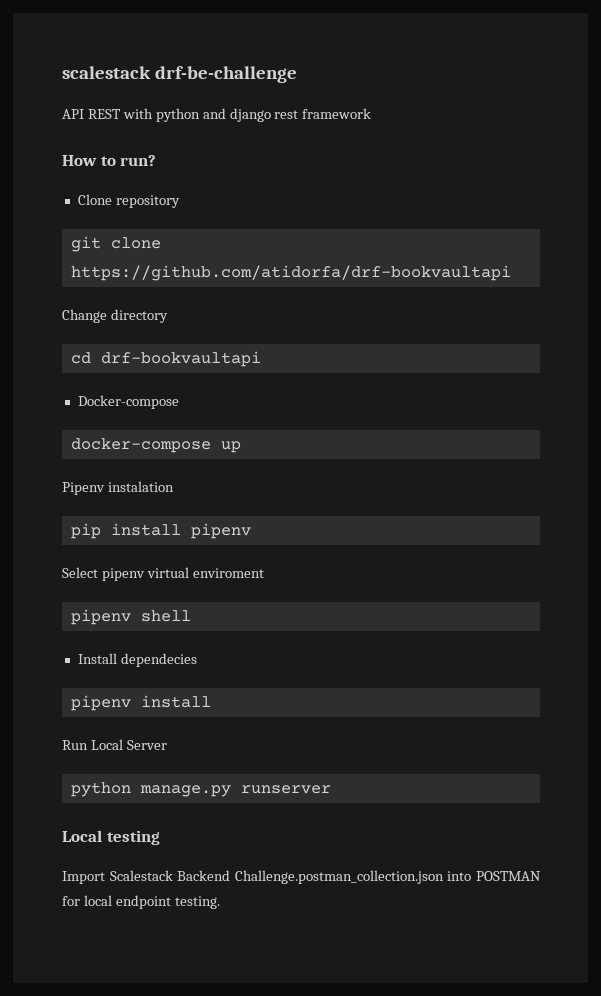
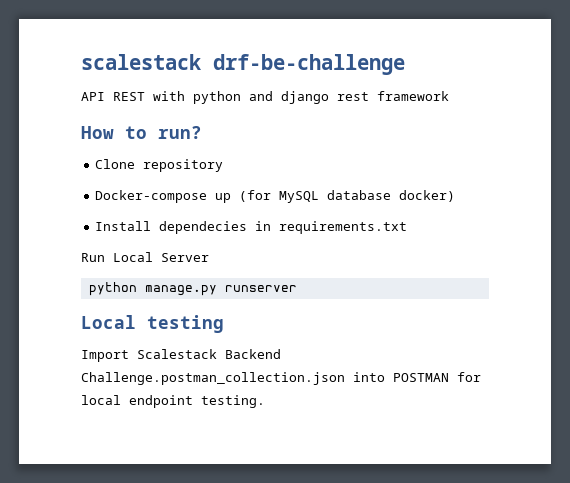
- git clone https://github.com/atidorfa/drf-bookvaultapi
- Change directory
- cd drf-bookvaultapi
- Docker-compose
- docker-compose up
- Pipenv instalation
- pip install pipenv
- Select pipenv virtual enviroment
- pipenv shell
+ Docker-compose up (for MySQL database docker)
- Install dependecies
- pipenv install
+ Install dependecies in requirements.txt

